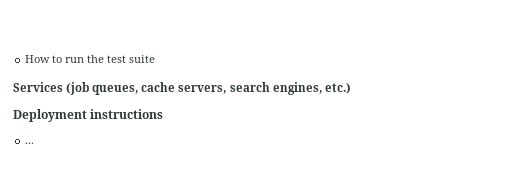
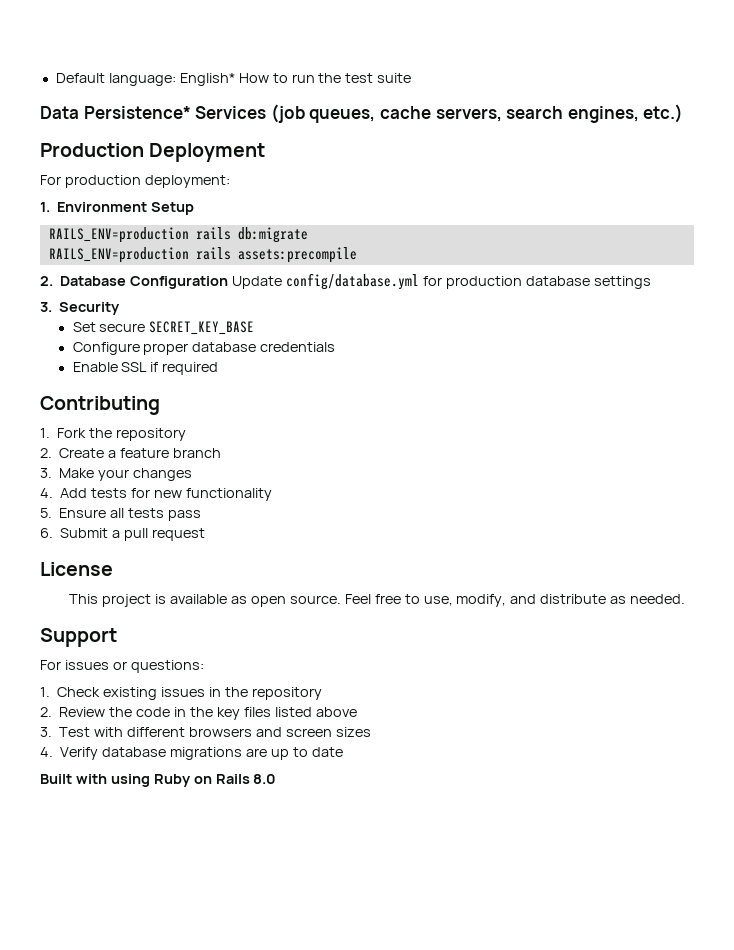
- How to run the test suite
+ Default language: English* How to run the test suite
- Services (job queues, cache servers, search engines, etc.)
+ Data Persistence* Services (job queues, cache servers, search engines, etc.)
- Deployment instructions
- ...
+ Production Deployment
+ For production deployment:
+ 1. Environment Setup
+ RAILS_ENV=production rails db:migrate
+ RAILS_ENV=production rails assets:precompile
+ 2. Database Configuration Update config/database.yml for production database settings
+ 3. Security
+ Set secure SECRET_KEY_BASE
+ Configure proper database credentials
+ Enable SSL if required
+ Contributing
+ 1. Fork the repository
+ 2. Create a feature branch
+ 3. Make your changes
+ 4. Add tests for new functionality
+ 5. Ensure all tests pass
+ 6. Submit a pull request
+ License
+ This project is available as open source. Feel free to use, modify, and distribute as needed.
+ Support
+ For issues or questions:
+ 1. Check existing issues in the repository
+ 2. Review the code in the key files listed above
+ 3. Test with different browsers and screen sizes
+ 4. Verify database migrations are up to date
+ Built with using Ruby on Rails 8.0

